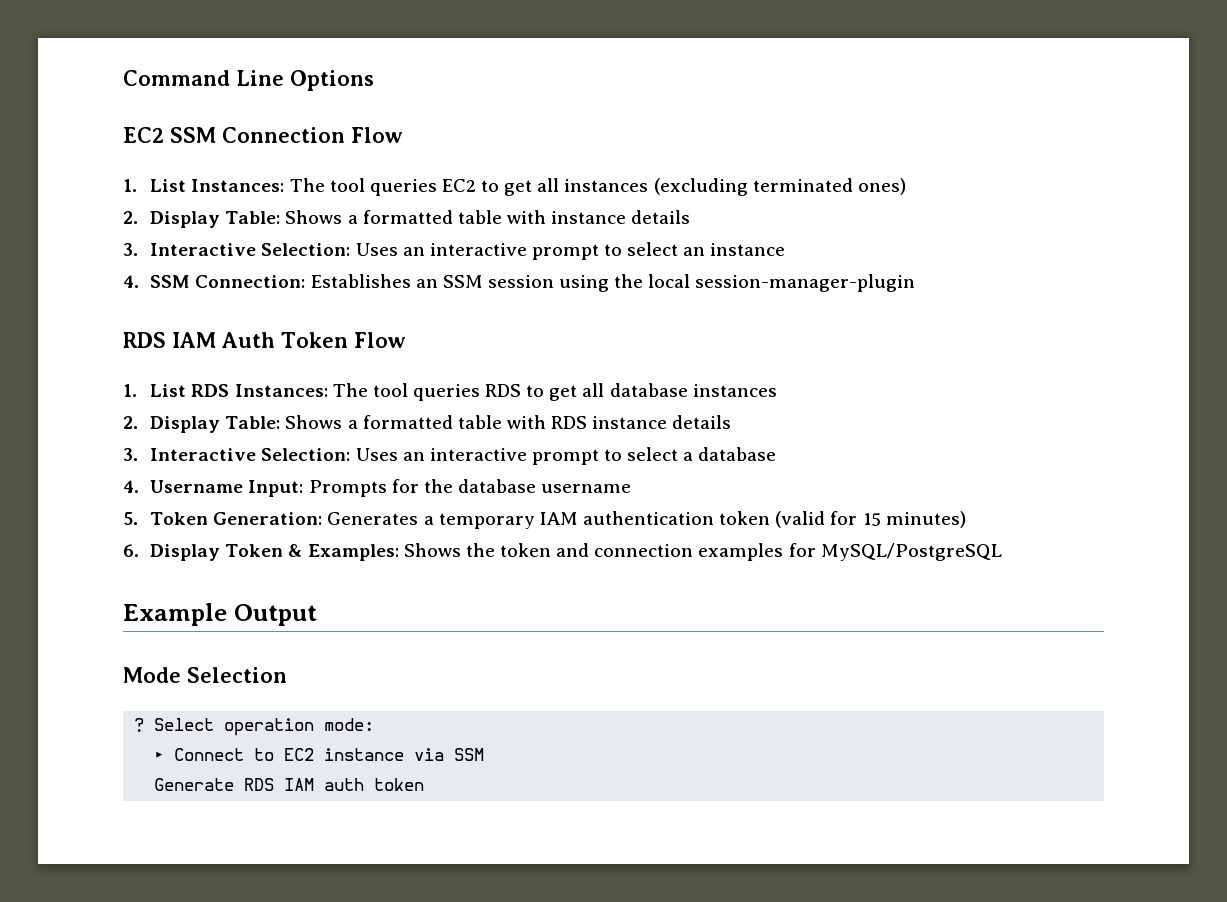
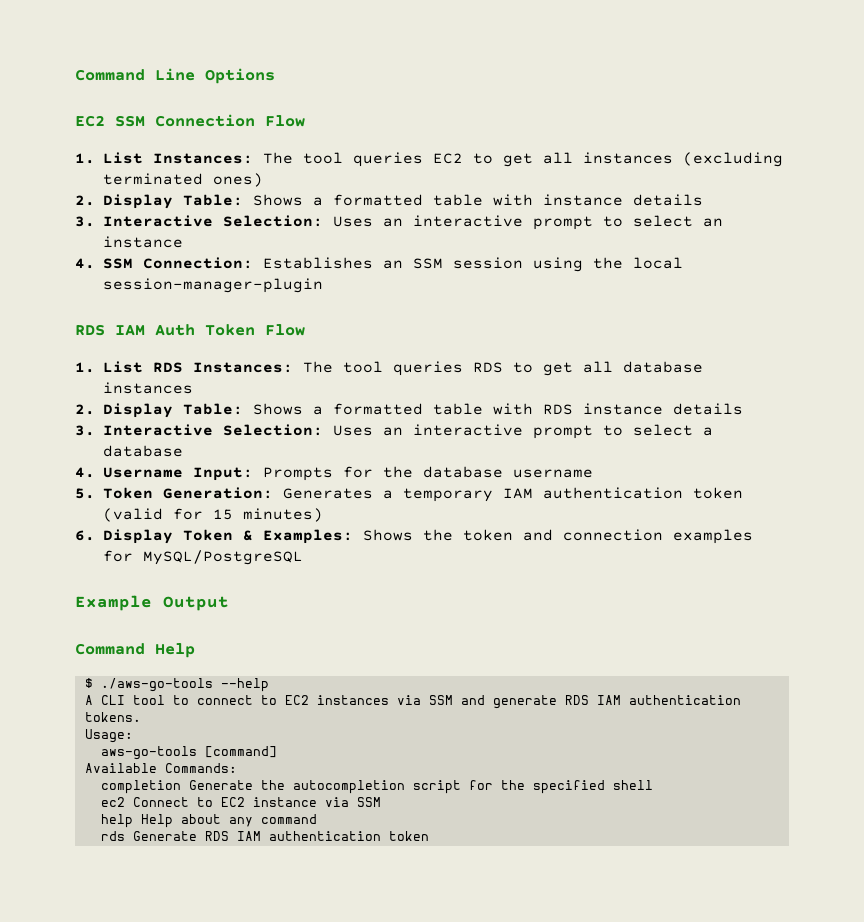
- Mode Selection
- ? Select operation mode:
- ▸ Connect to EC2 instance via SSM
+ Command Help
+ $ ./aws-go-tools --help
+ A CLI tool to connect to EC2 instances via SSM and generate RDS IAM authentication tokens.
+ Usage:
+ aws-go-tools [command]
+ Available Commands:
+ completion Generate the autocompletion script for the specified shell
+ ec2 Connect to EC2 instance via SSM
- Generate RDS IAM auth token
+ help Help about any command
+ rds Generate RDS IAM authentication token

